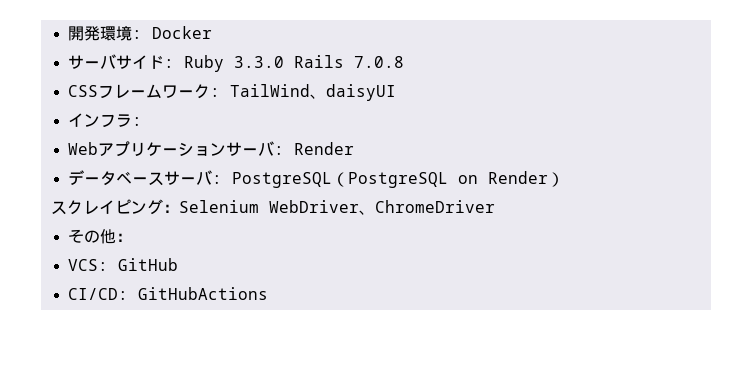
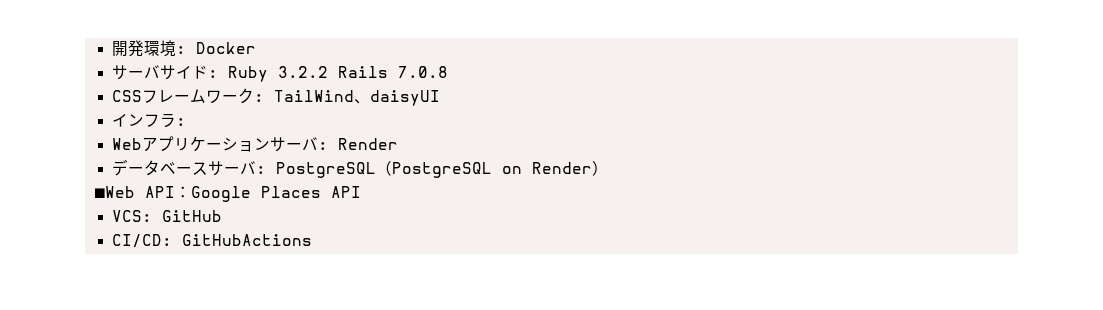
- サーバサイド: Ruby 3.3.0 Rails 7.0.8
+ サーバサイド: Ruby 3.2.2 Rails 7.0.8
- スクレイピング：Selenium WebDriver、ChromeDriver
- その他：
+ ■Web API：Google Places API

